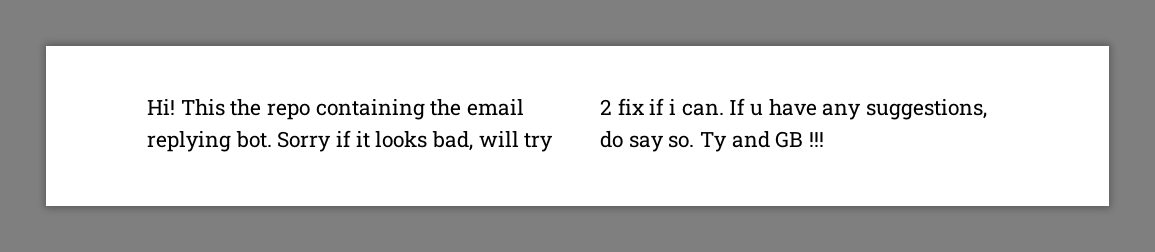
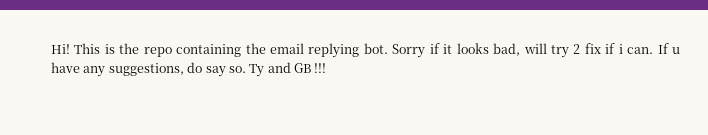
- This the repo containing the email replying bot.
+ This is the repo containing the email replying bot.

